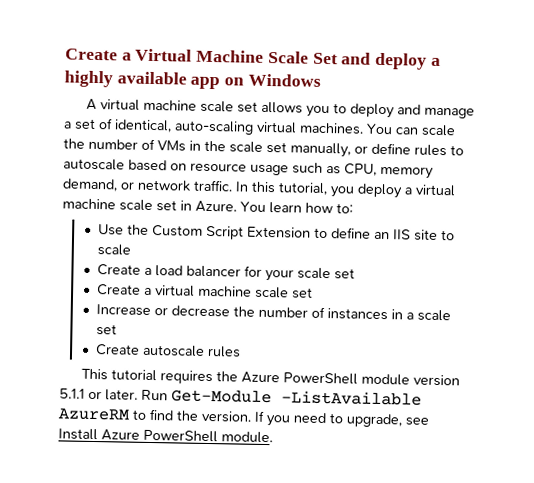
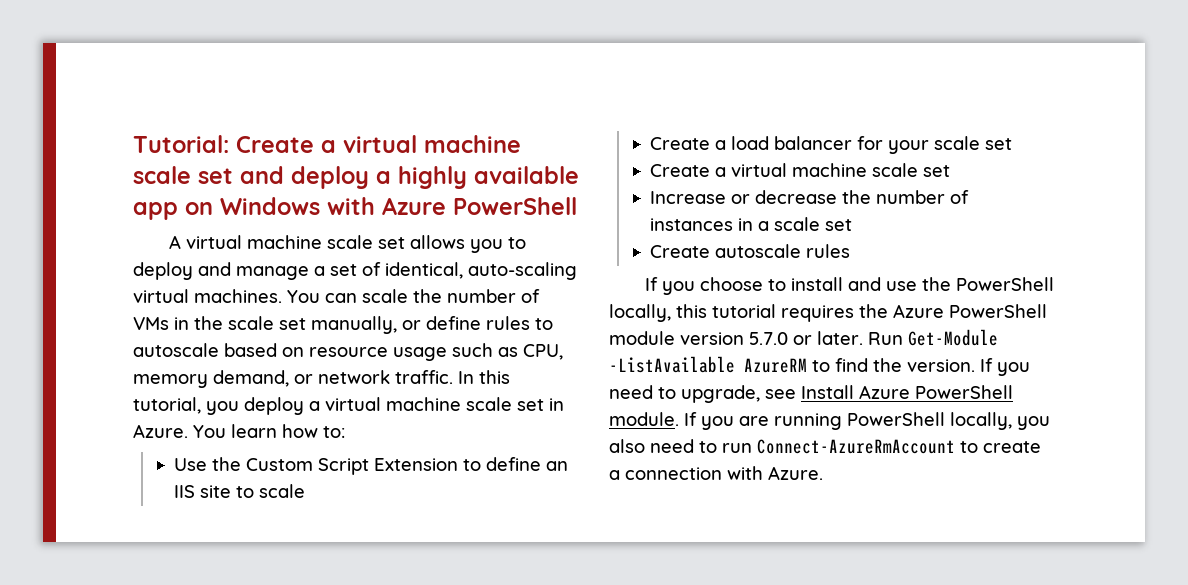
- Create a Virtual Machine Scale Set and deploy a highly available app on Windows
+ Tutorial: Create a virtual machine scale set and deploy a highly available app on Windows with Azure PowerShell
- This tutorial requires the Azure PowerShell module version 5.1.1 or later.
+ If you choose to install and use the PowerShell locally, this tutorial requires the Azure PowerShell module version 5.7.0 or later.
+ If you are running PowerShell locally, you also need to run Connect-AzureRmAccount to create a connection with Azure.

